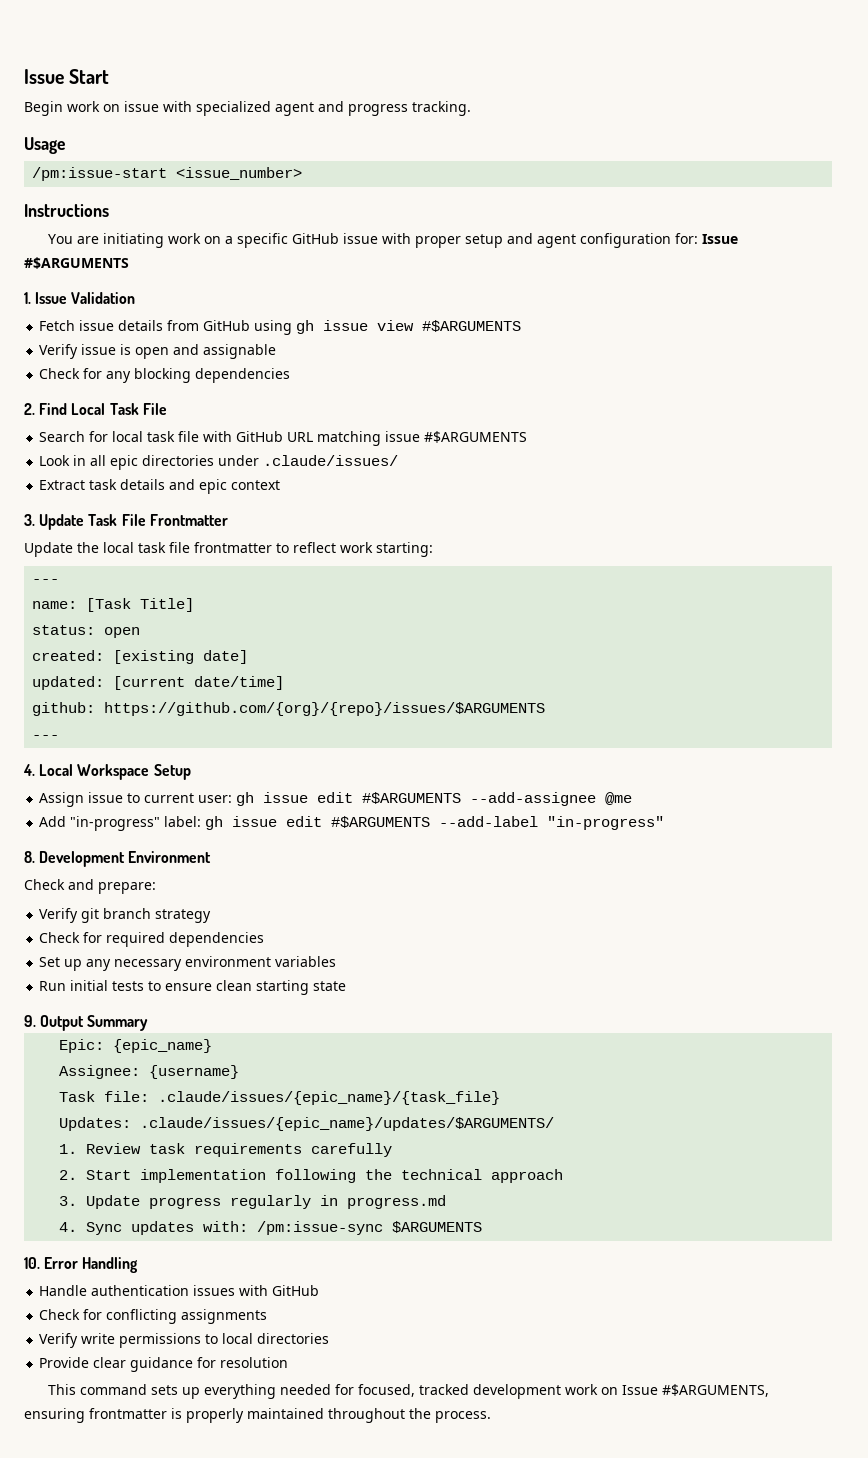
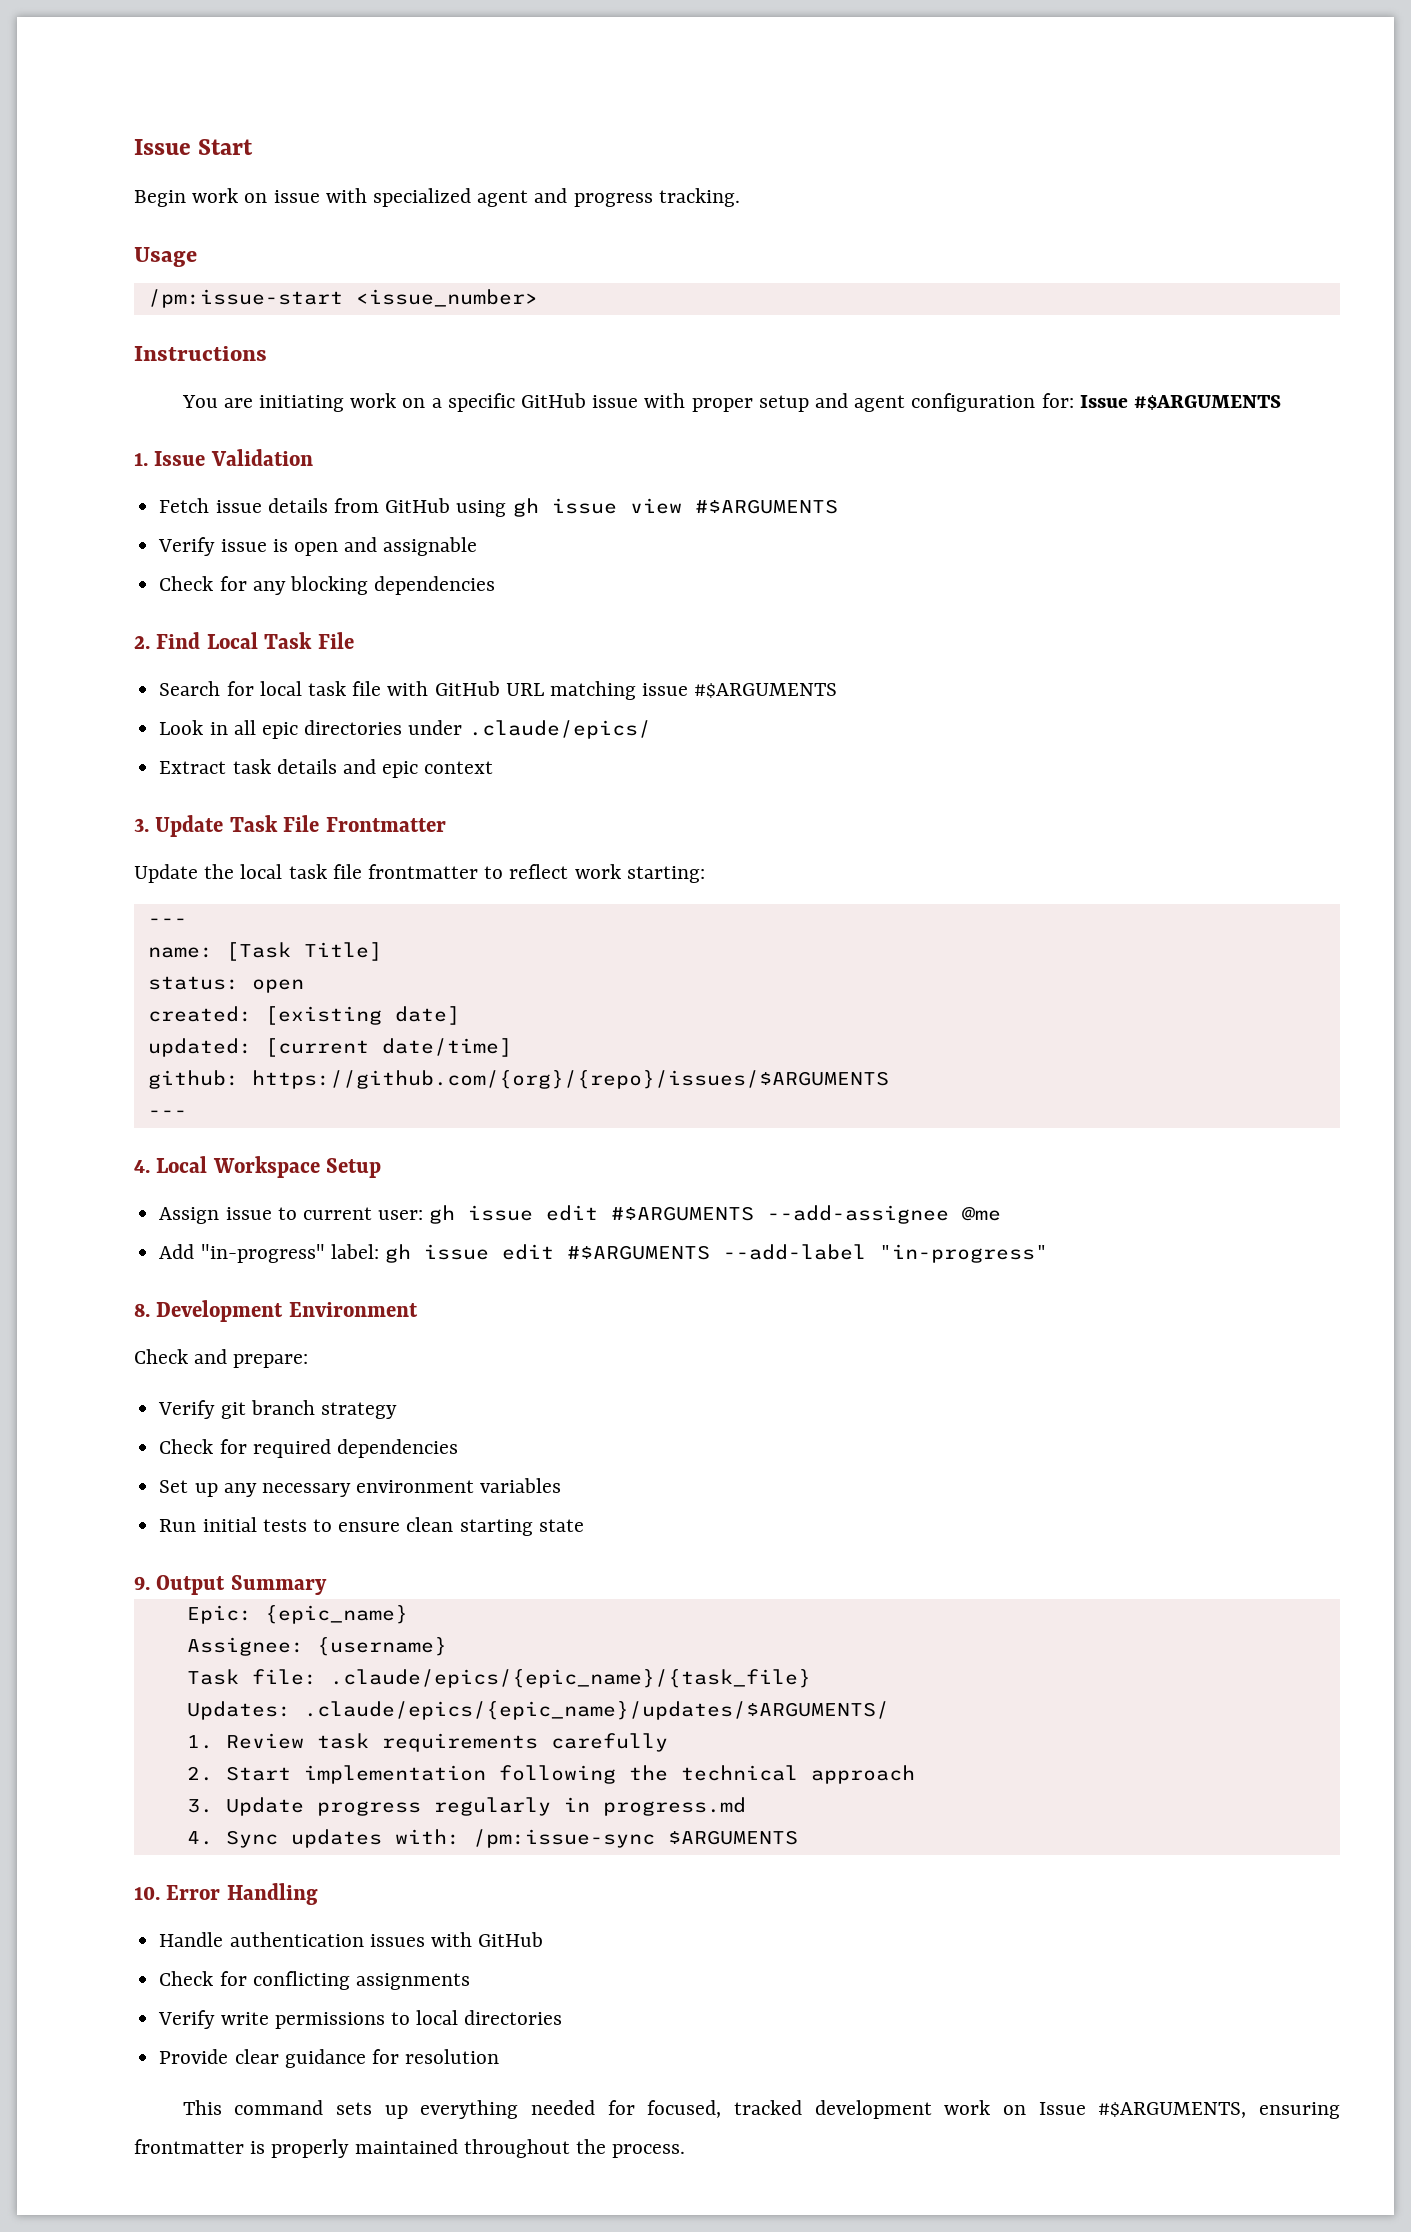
- Look in all epic directories under .claude/issues/
+ Look in all epic directories under .claude/epics/
- Task file: .claude/issues/{epic_name}/{task_file}
+ Task file: .claude/epics/{epic_name}/{task_file}
- Updates: .claude/issues/{epic_name}/updates/$ARGUMENTS/
+ Updates: .claude/epics/{epic_name}/updates/$ARGUMENTS/

